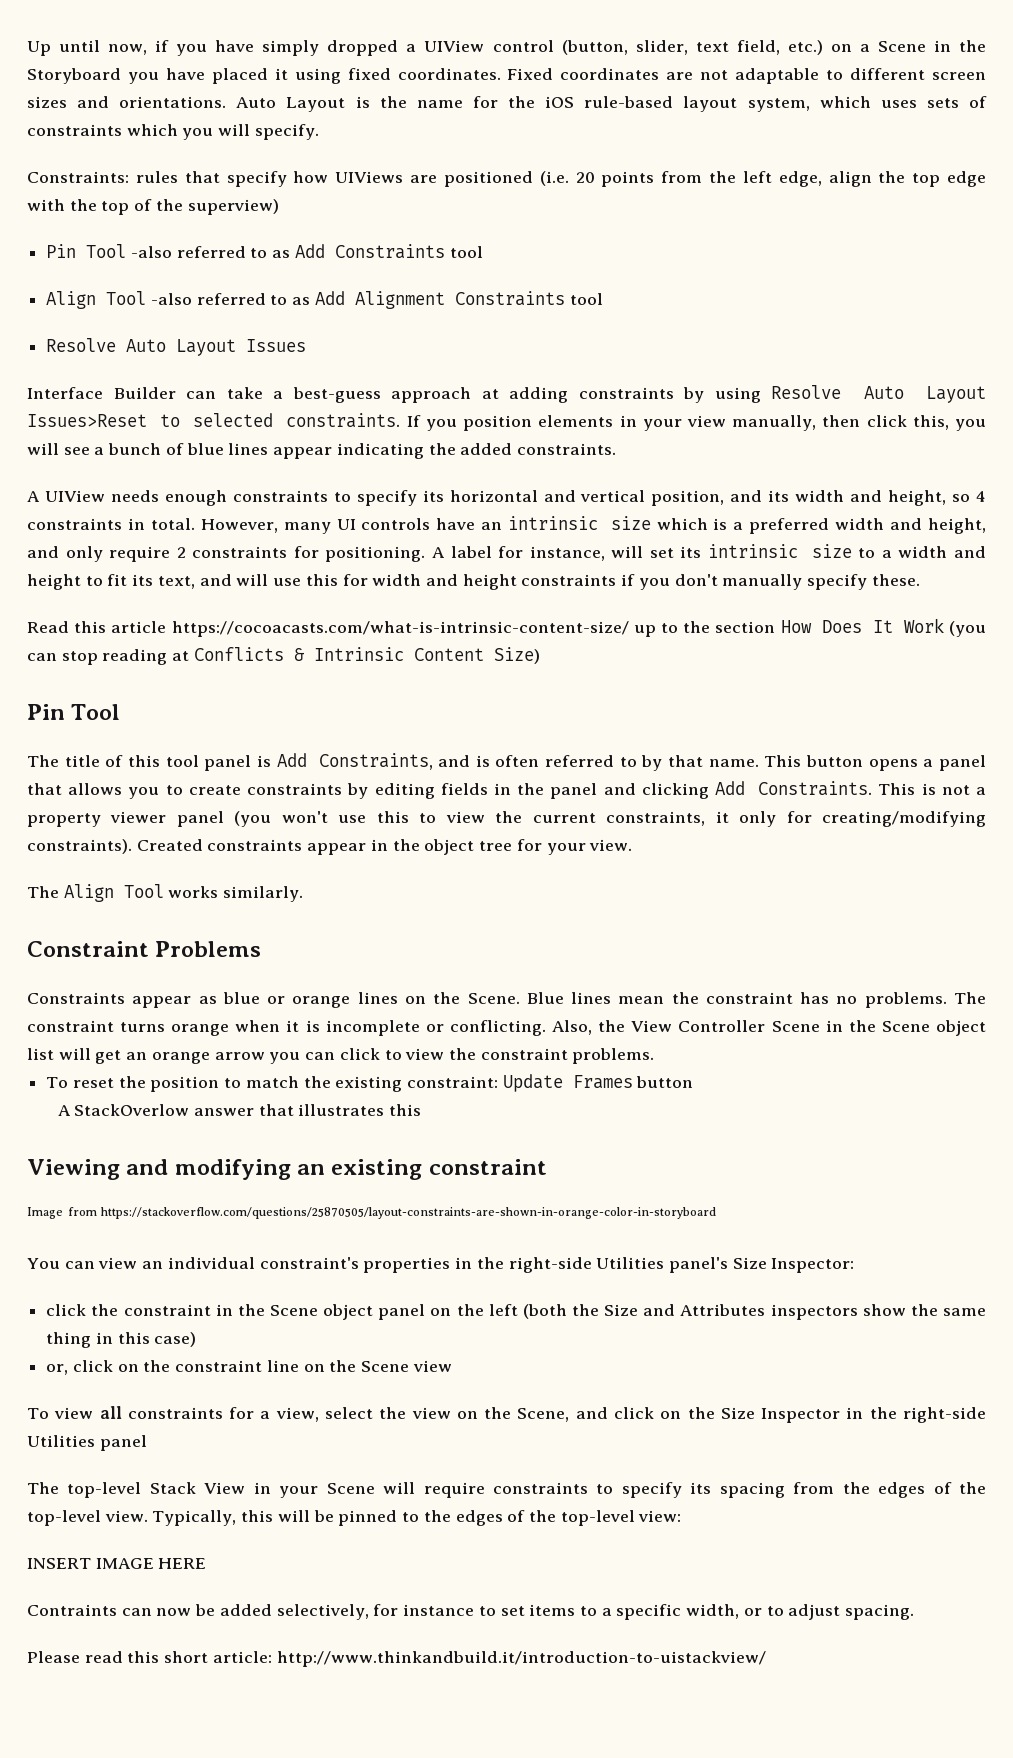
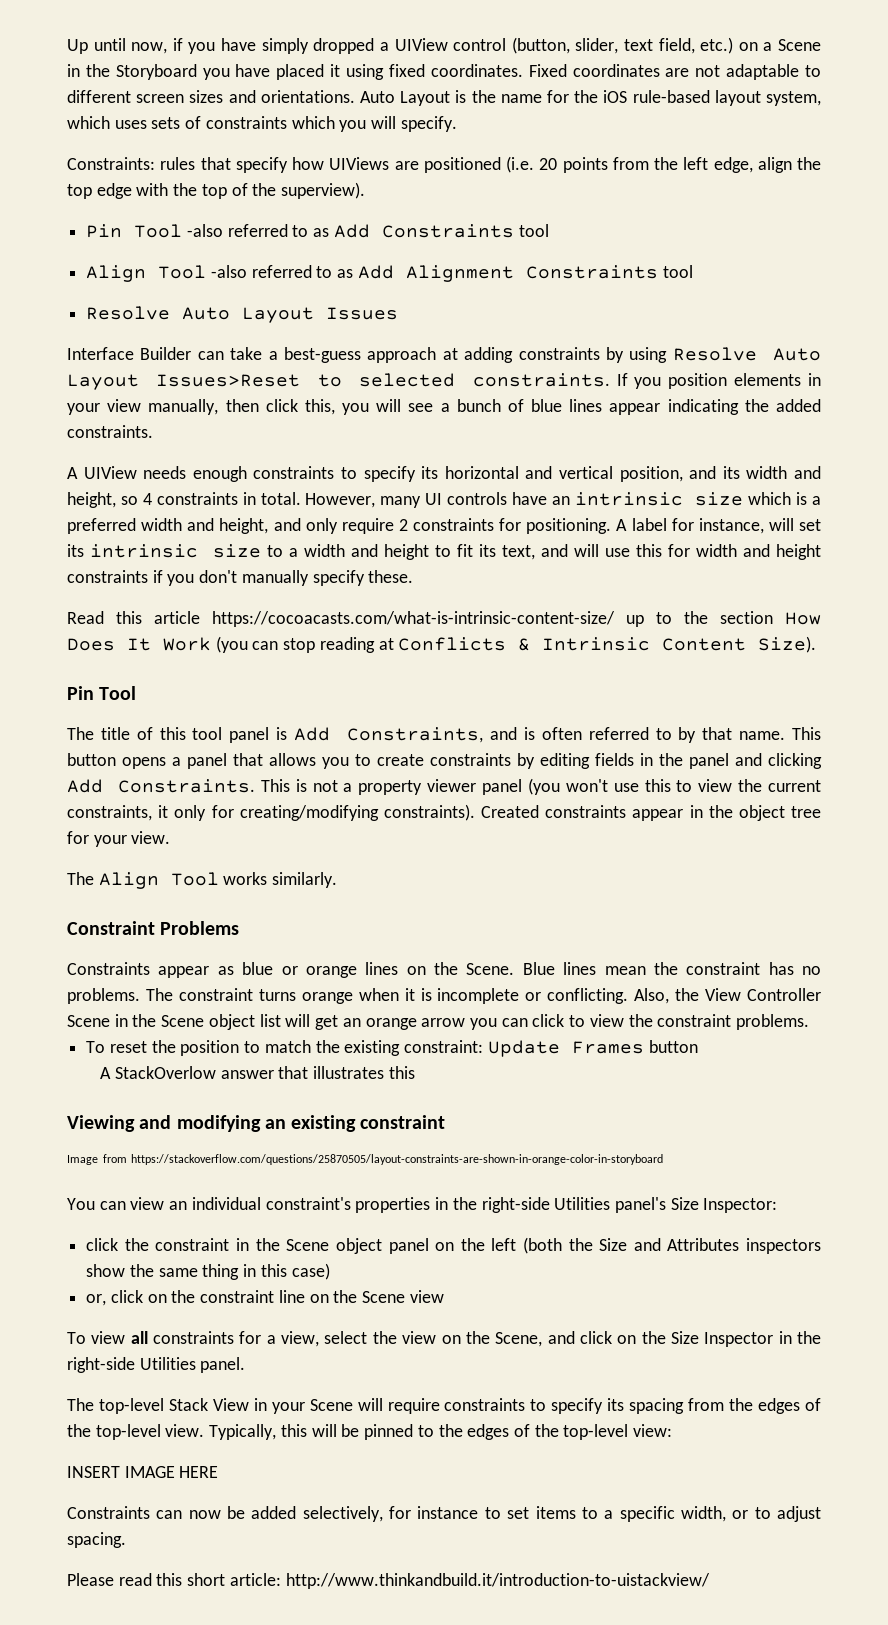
- Constraints: rules that specify how UIViews are positioned (i.e. 20 points from the left edge, align the top edge with the top of the superview)
+ Constraints: rules that specify how UIViews are positioned (i.e. 20 points from the left edge, align the top edge with the top of the superview).
- Read this article https://cocoacasts.com/what-is-intrinsic-content-size/ up to the section How Does It Work (you can stop reading at Conflicts & Intrinsic Content Size)
+ Read this article https://cocoacasts.com/what-is-intrinsic-content-size/ up to the section How Does It Work (you can stop reading at Conflicts & Intrinsic Content Size).
- To view all constraints for a view, select the view on the Scene, and click on the Size Inspector in the right-side Utilities panel
+ To view all constraints for a view, select the view on the Scene, and click on the Size Inspector in the right-side Utilities panel.
- Contraints can now be added selectively, for instance to set items to a specific width, or to adjust spacing.
+ Constraints can now be added selectively, for instance to set items to a specific width, or to adjust spacing.

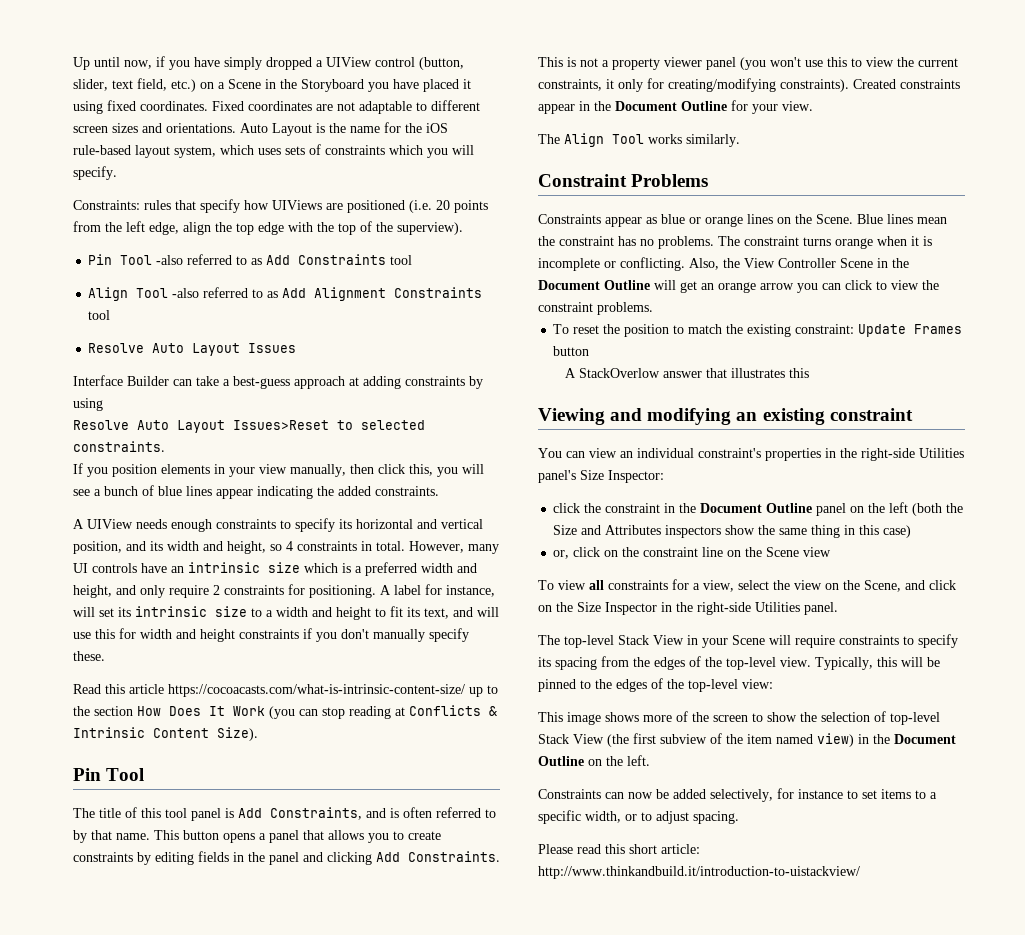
- Interface Builder can take a best-guess approach at adding constraints by using Resolve Auto Layout Issues>Reset to selected constraints. If you position elements in your view manually, then click this, you will see a bunch of blue lines appear indicating the added constraints.
+ Interface Builder can take a best-guess approach at adding constraints by using
+ Resolve Auto Layout Issues>Reset to selected constraints.
+ If you position elements in your view manually, then click this, you will see a bunch of blue lines appear indicating the added constraints.
- Created constraints appear in the object tree for your view.
+ Created constraints appear in the Document Outline for your view.
- Also, the View Controller Scene in the Scene object list will get an orange arrow you can click to view the constraint problems.
+ Also, the View Controller Scene in the Document Outline will get an orange arrow you can click to view the constraint problems.
- Image from https://stackoverflow.com/questions/25870505/layout-constraints-are-shown-in-orange-color-in-storyboard
- click the constraint in the Scene object panel on the left (both the Size and Attributes inspectors show the same thing in this case)
+ click the constraint in the Document Outline panel on the left (both the Size and Attributes inspectors show the same thing in this case)
- INSERT IMAGE HERE
+ This image shows more of the screen to show the selection of top-level Stack View (the first subview of the item named view) in the Document Outline on the left.

